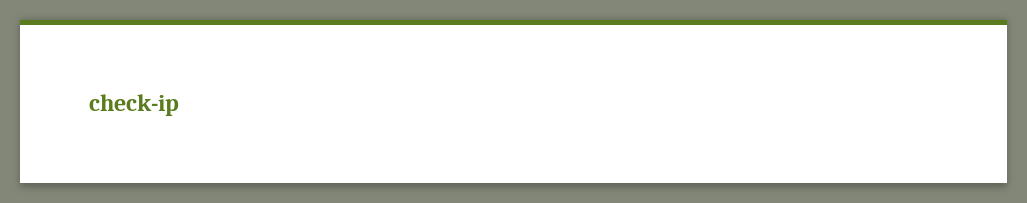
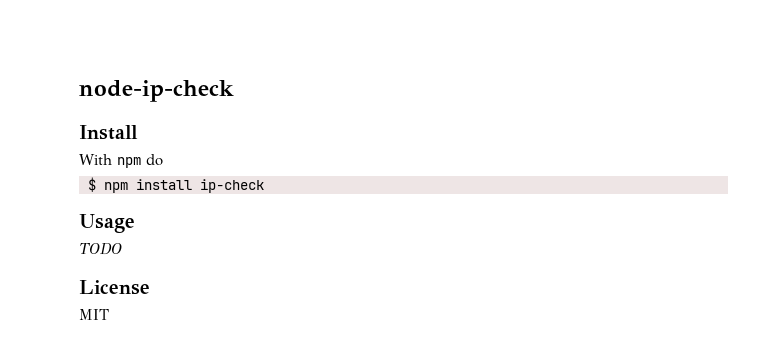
- check-ip
+ node-ip-check
+ Install
+ With npm do
+ $ npm install ip-check
+ Usage
+ TODO
+ License
+ MIT

